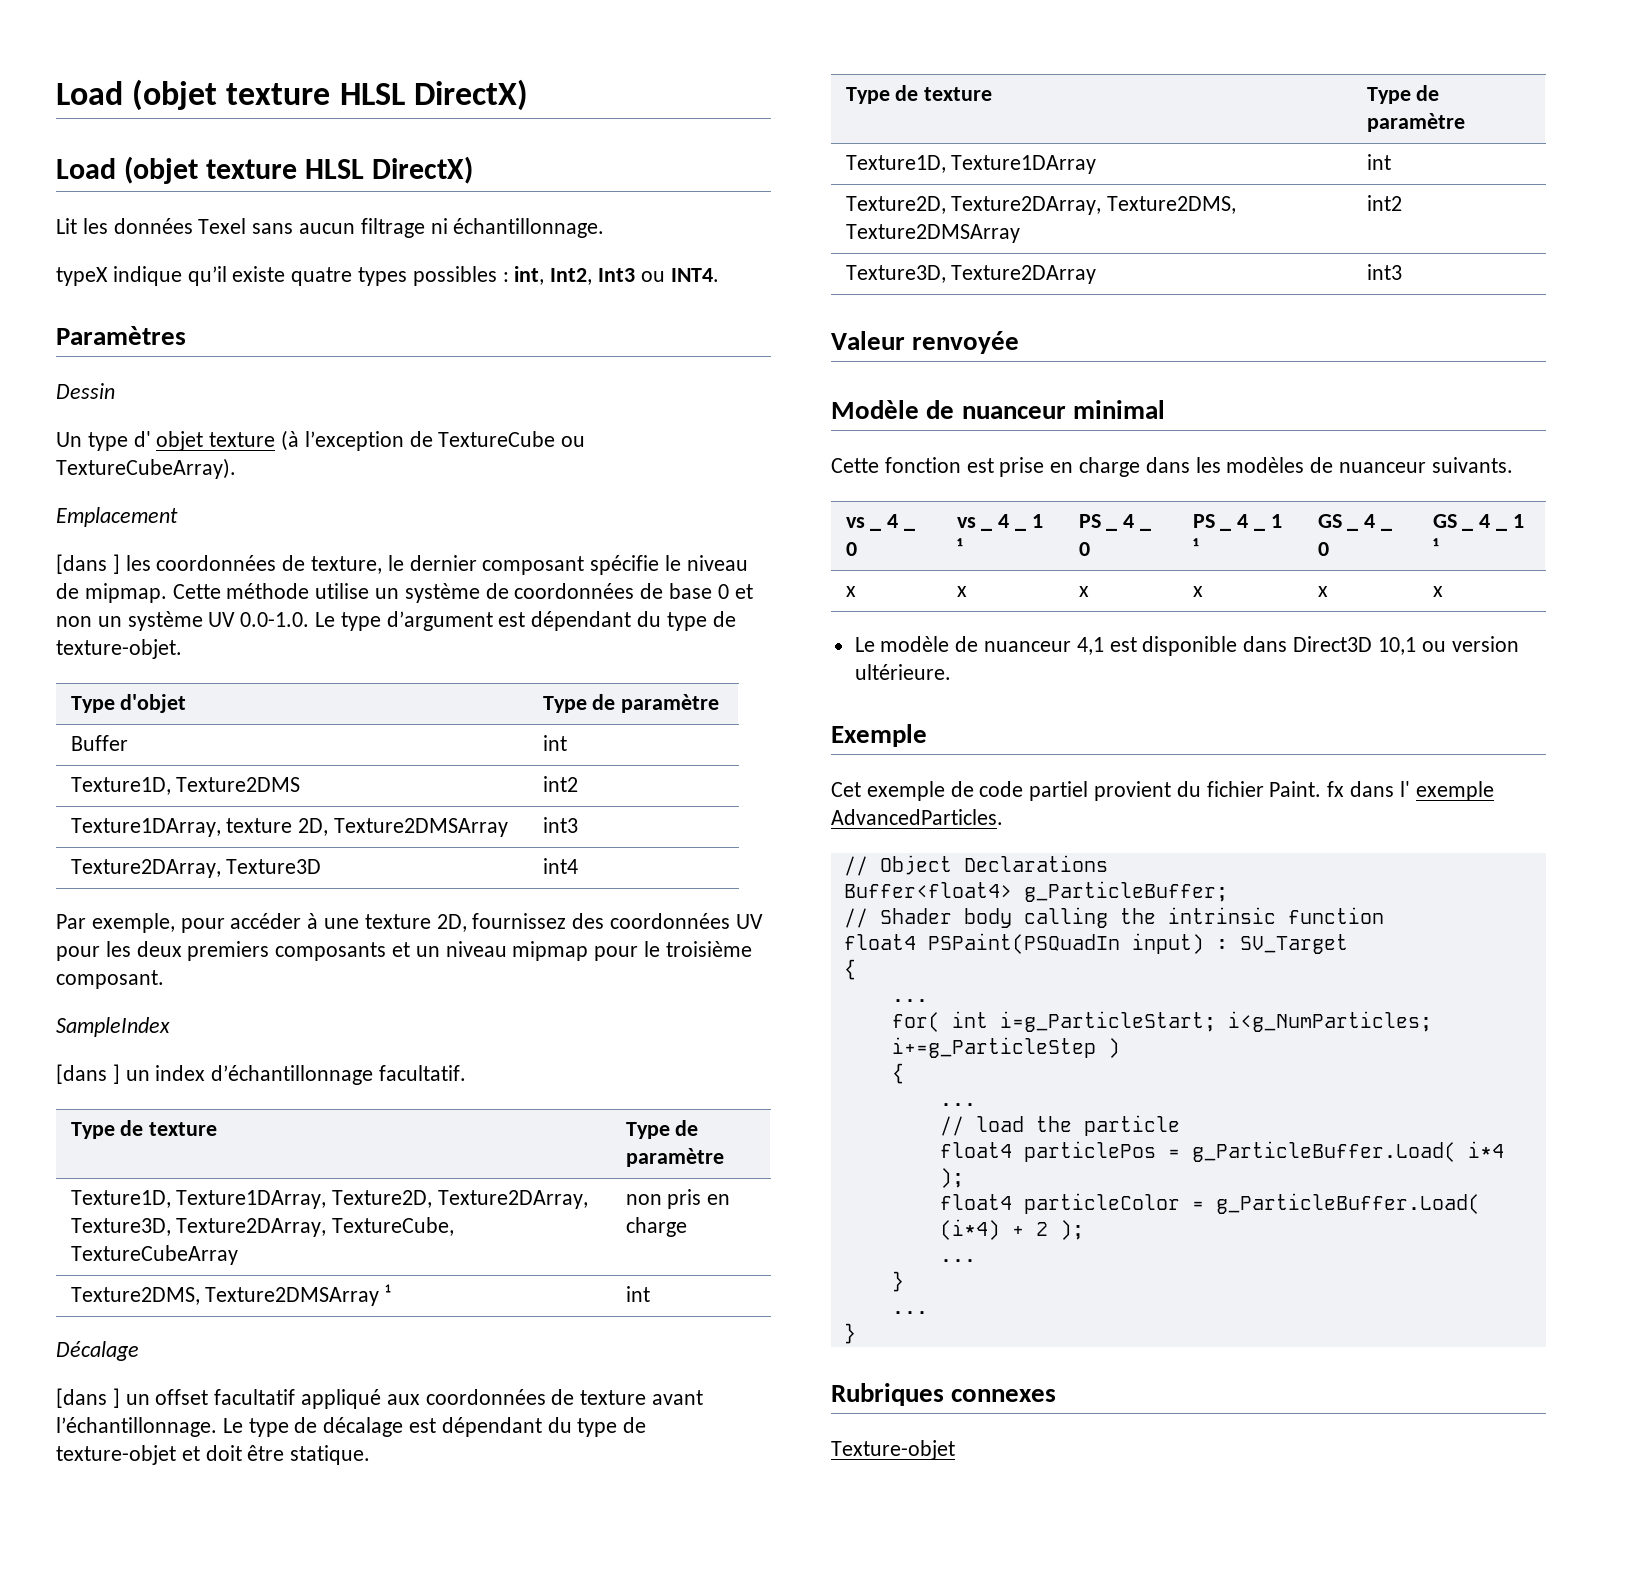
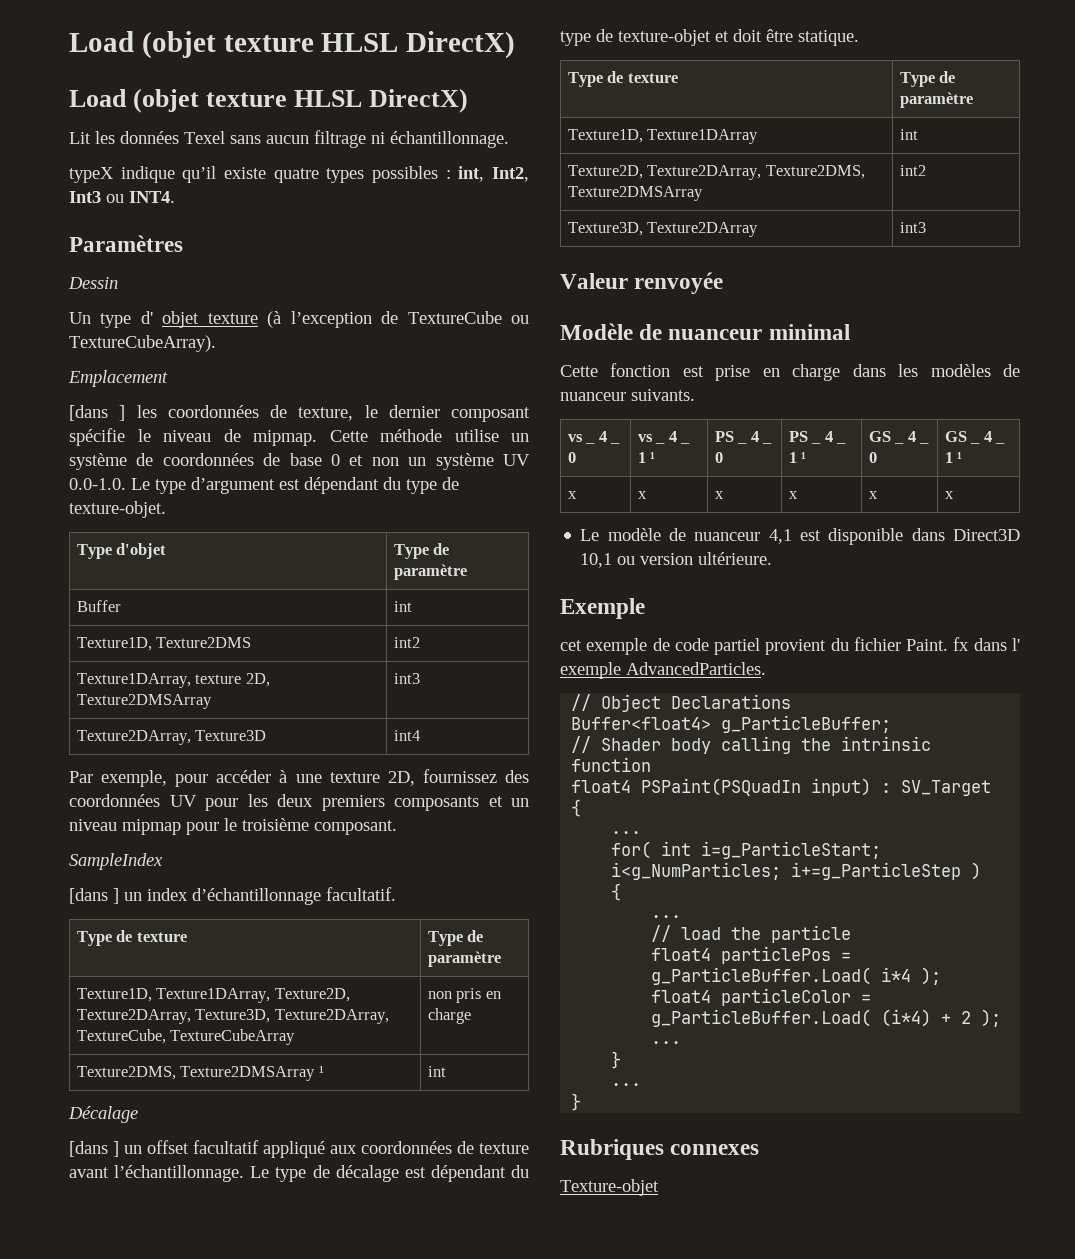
- Cet exemple de code partiel provient du fichier Paint. fx dans l' exemple AdvancedParticles.
+ cet exemple de code partiel provient du fichier Paint. fx dans l' exemple AdvancedParticles.

